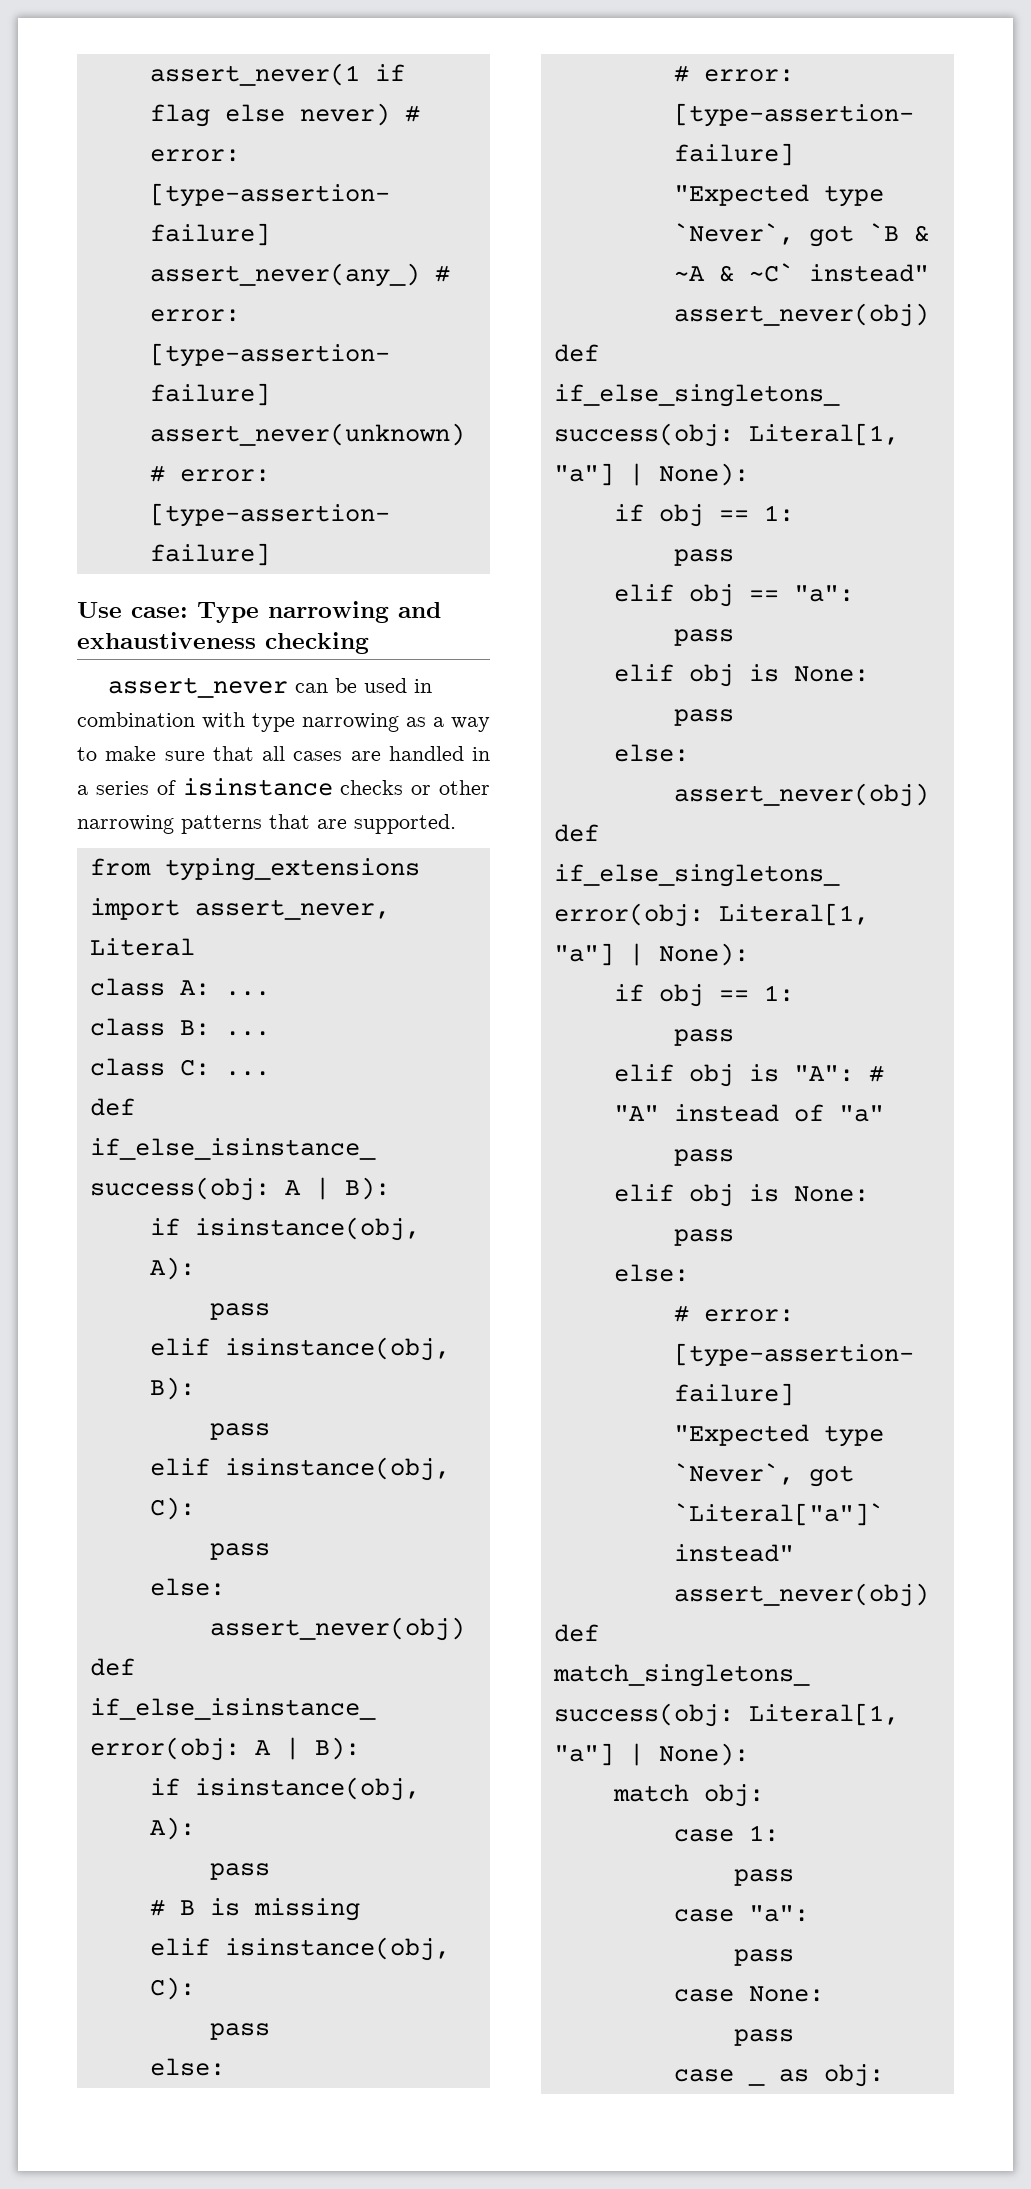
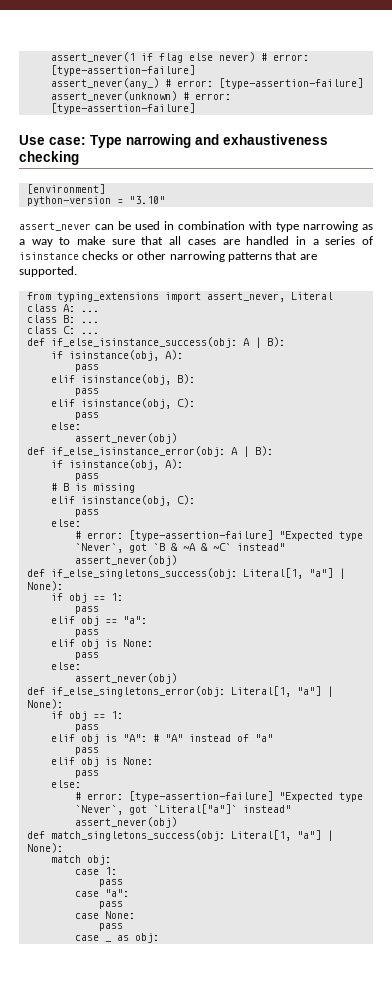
+ [environment]
+ python-version = "3.10"

